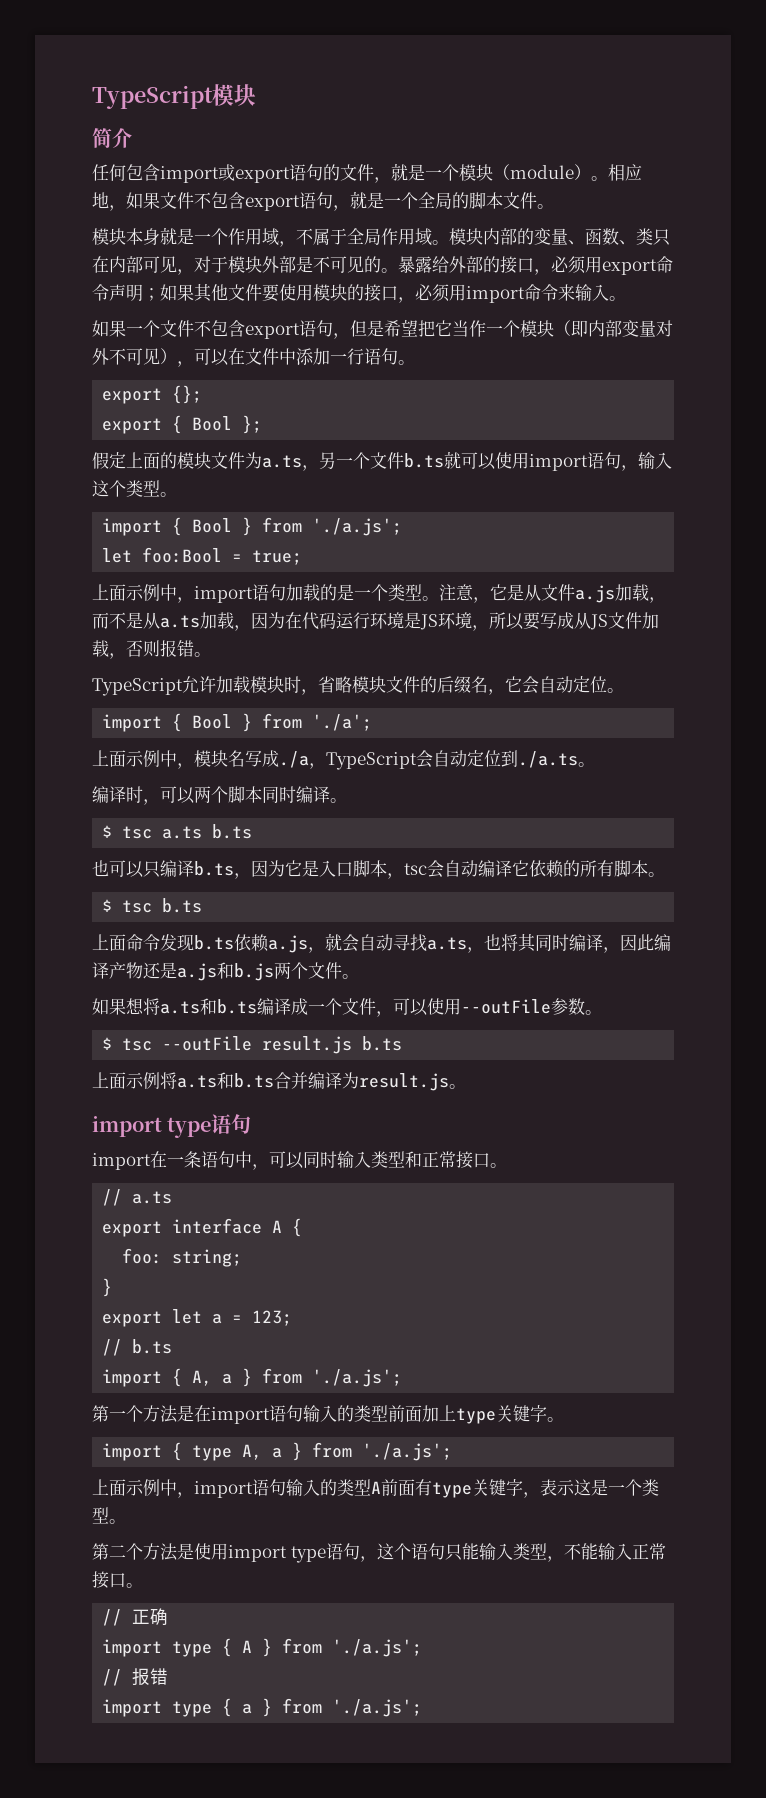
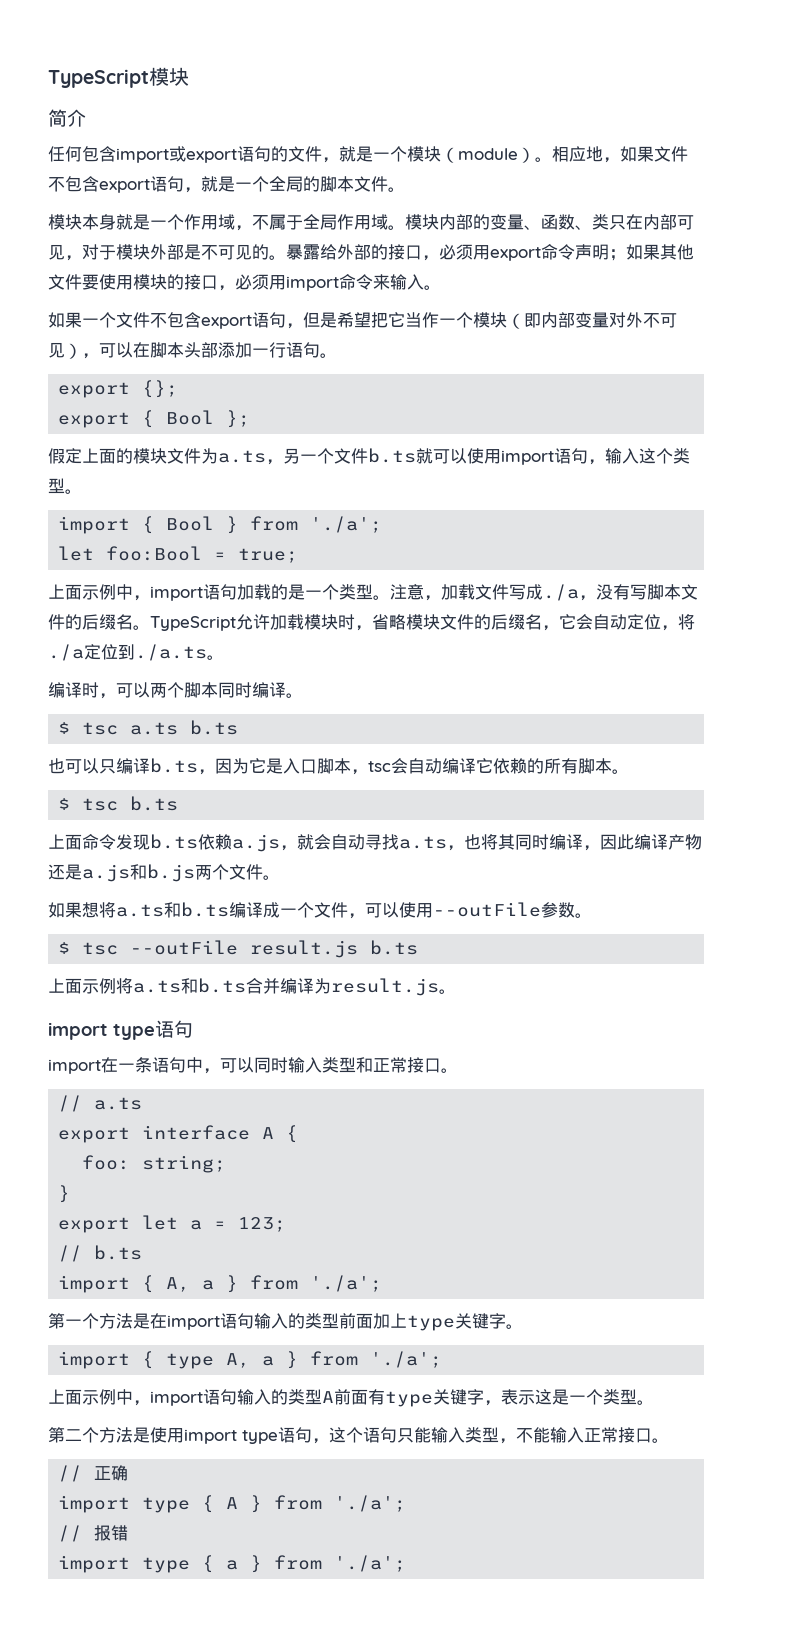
- 如果一个文件不包含export语句，但是希望把它当作一个模块（即内部变量对外不可见），可以在文件中添加一行语句。
+ 如果一个文件不包含export语句，但是希望把它当作一个模块（即内部变量对外不可见），可以在脚本头部添加一行语句。
- import { Bool } from './a.js';
+ import { Bool } from './a';
- 注意，它是从文件a.js加载，而不是从a.ts加载，因为在代码运行环境是JS环境，所以要写成从JS文件加载，否则报错。
- TypeScript允许加载模块时，省略模块文件的后缀名，它会自动定位。
- import { Bool } from './a';
- 上面示例中，模块名写成./a，TypeScript会自动定位到./a.ts。
+ 注意，加载文件写成./a，没有写脚本文件的后缀名。TypeScript允许加载模块时，省略模块文件的后缀名，它会自动定位，将./a定位到./a.ts。
- import { A, a } from './a.js';
+ import { A, a } from './a';
- import { type A, a } from './a.js';
+ import { type A, a } from './a';
- import type { A } from './a.js';
+ import type { A } from './a';
- import type { a } from './a.js';
+ import type { a } from './a';

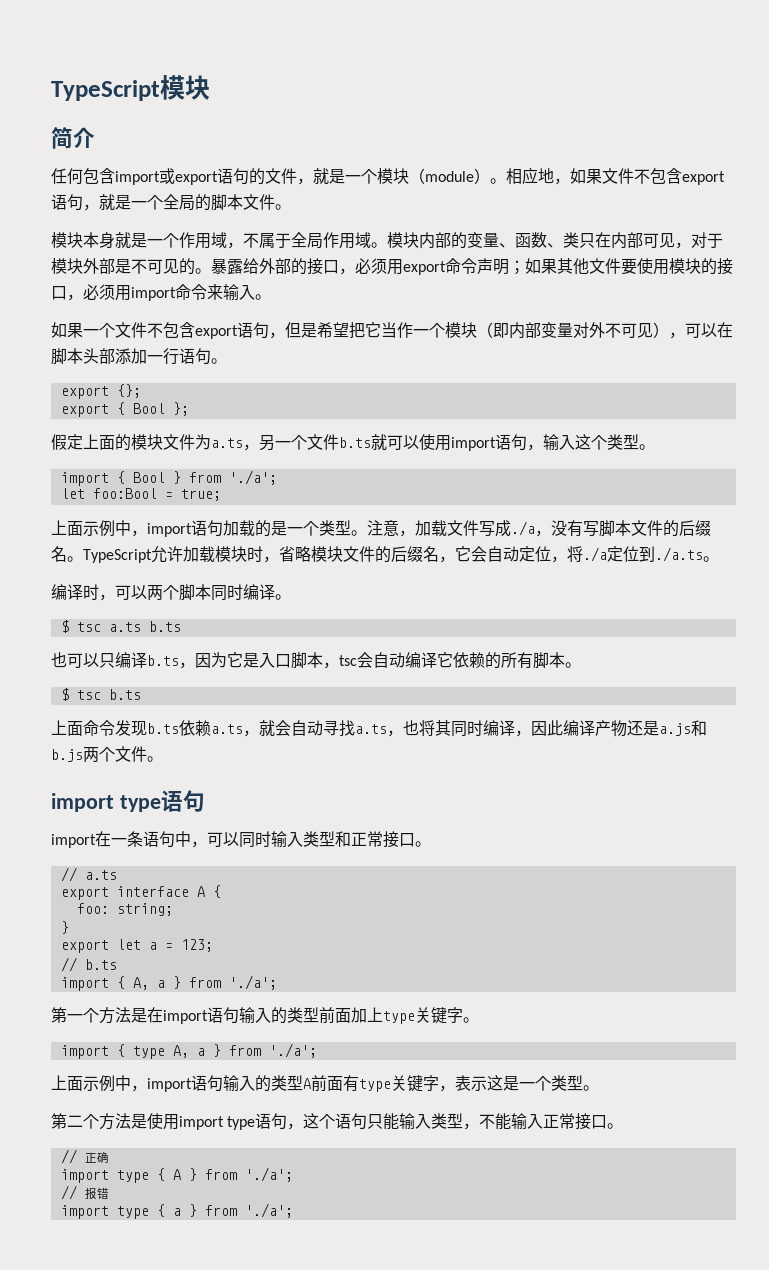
- 上面命令发现b.ts依赖a.js，就会自动寻找a.ts，也将其同时编译，因此编译产物还是a.js和b.js两个文件。
+ 上面命令发现b.ts依赖a.ts，就会自动寻找a.ts，也将其同时编译，因此编译产物还是a.js和b.js两个文件。
- 如果想将a.ts和b.ts编译成一个文件，可以使用--outFile参数。
- $ tsc --outFile result.js b.ts
- 上面示例将a.ts和b.ts合并编译为result.js。

